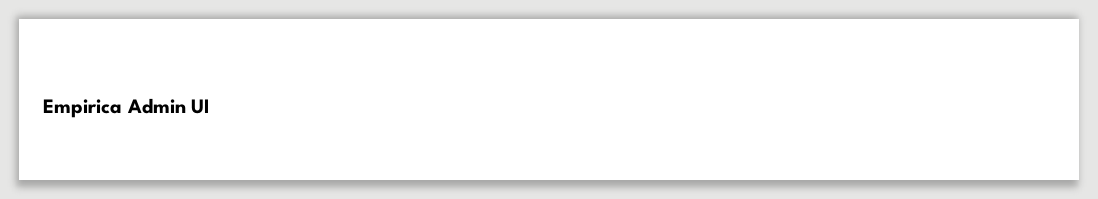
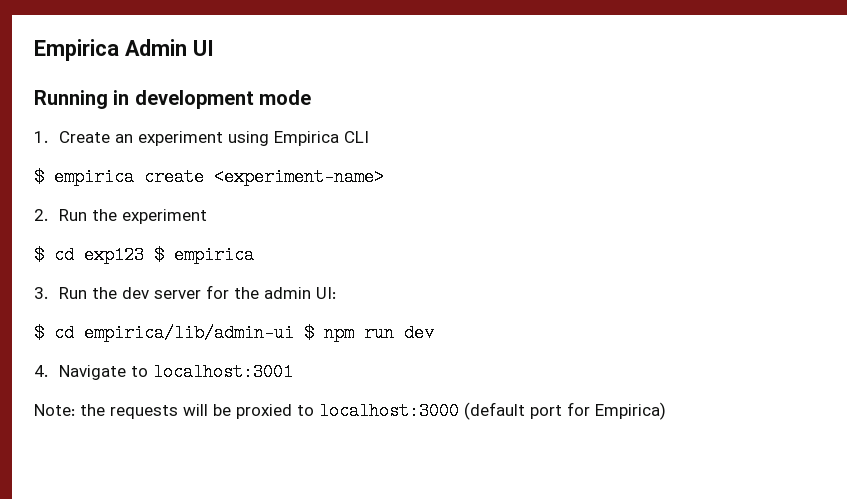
+ Running in development mode
+ 1. Create an experiment using Empirica CLI
+ $ empirica create <experiment-name>
+ 2. Run the experiment
+ $ cd exp123 $ empirica
+ 3. Run the dev server for the admin UI:
+ $ cd empirica/lib/admin-ui $ npm run dev
+ 4. Navigate to localhost:3001
+ Note: the requests will be proxied to localhost:3000 (default port for Empirica)

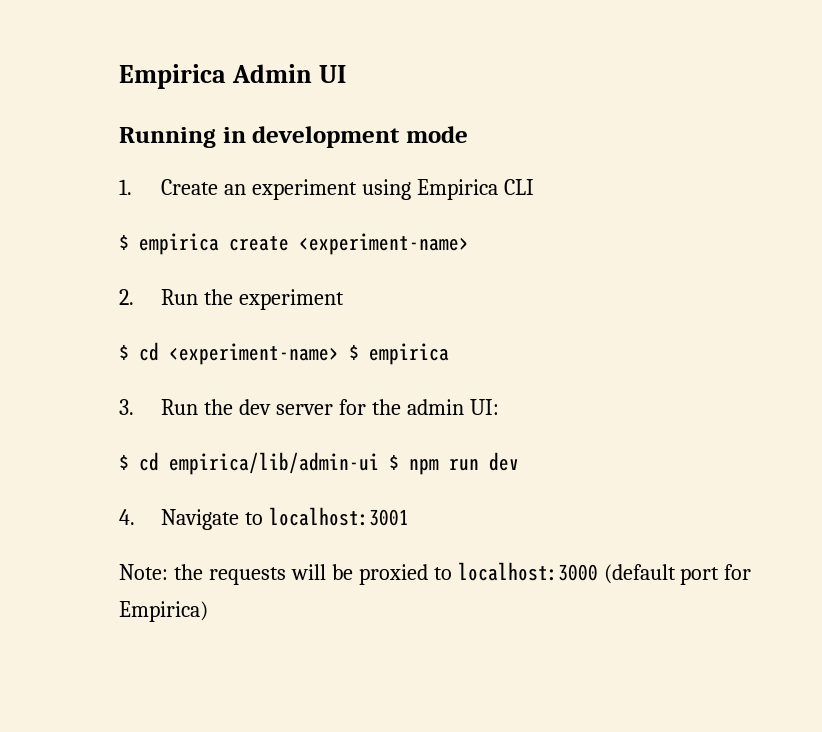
- $ cd exp123 $ empirica
+ $ cd <experiment-name> $ empirica

